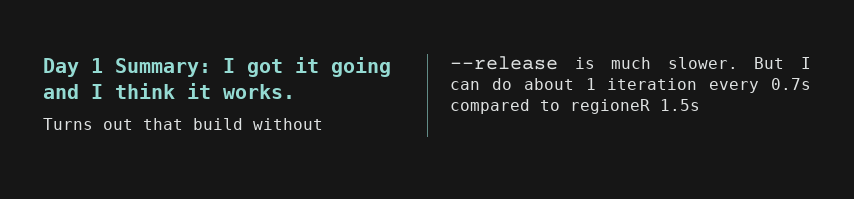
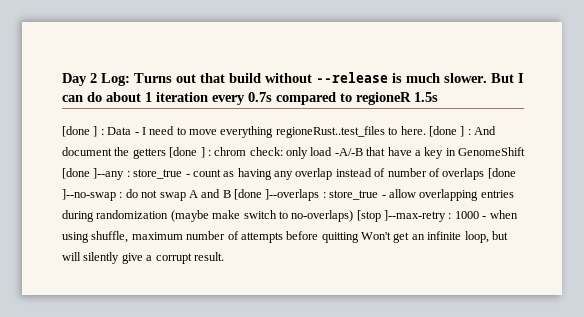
- Day 1 Summary: I got it going and I think it works.
- Turns out that build without --release is much slower.
+ Day 2 Log: Turns out that build without --release is much slower.
+ [done ] : Data - I need to move everything regioneRust..test_files to here. [done ] : And document the getters [done ] : chrom check: only load -A/-B that have a key in GenomeShift [done ]--any : store_true - count as having any overlap instead of number of overlaps [done ]--no-swap : do not swap A and B [done ]--overlaps : store_true - allow overlapping entries during randomization (maybe make switch to no-overlaps) [stop ]--max-retry : 1000 - when using shuffle, maximum number of attempts before quitting Won't get an infinite loop, but will silently give a corrupt result.

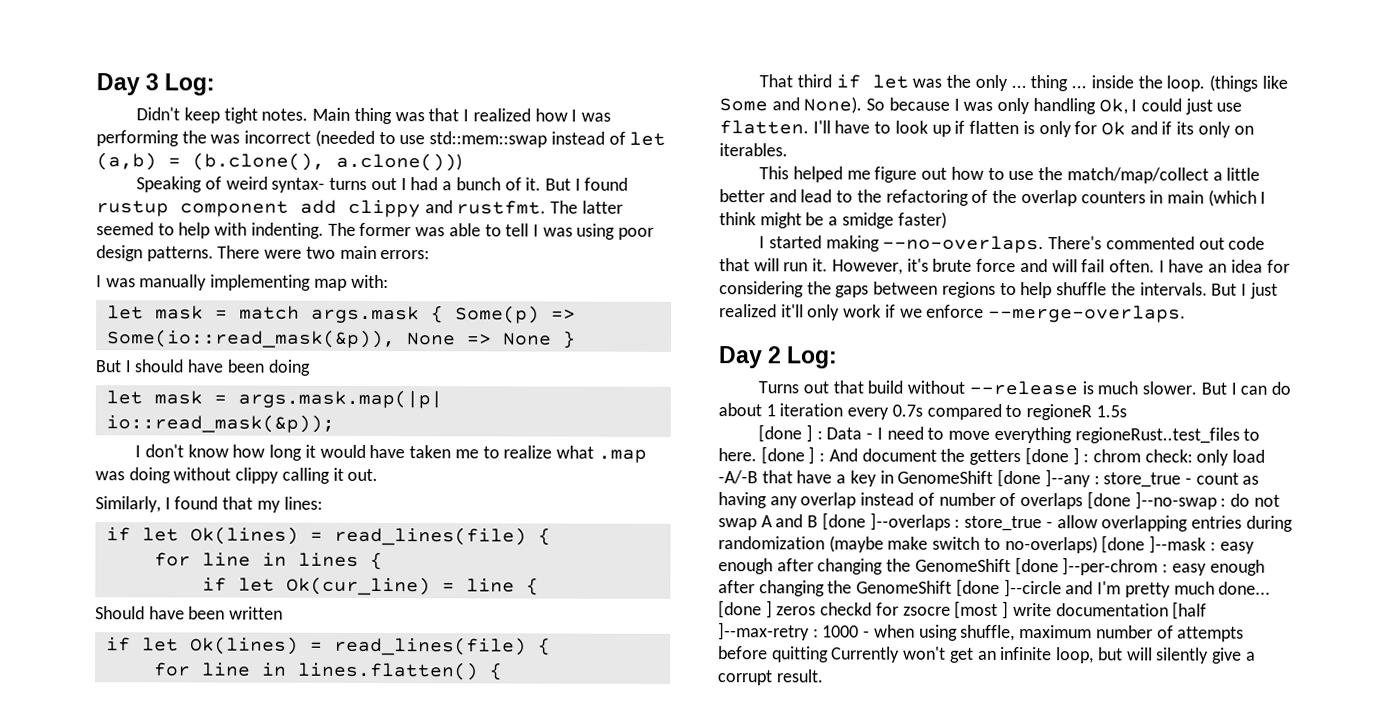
- Day 2 Log: Turns out that build without --release is much slower.
+ Day 3 Log:
+ Didn't keep tight notes. Main thing was that I realized how I was performing the was incorrect (needed to use std::mem::swap instead of let (a,b) = (b.clone(), a.clone()))
+ Speaking of weird syntax- turns out I had a bunch of it. But I found rustup component add clippy and rustfmt. The latter seemed to help with indenting. The former was able to tell I was using poor design patterns. There were two main errors:
+ I was manually implementing map with:
+ let mask = match args.mask { Some(p) => Some(io::read_mask(&p)), None => None }
+ But I should have been doing
+ let mask = args.mask.map(|p| io::read_mask(&p));
+ I don't know how long it would have taken me to realize what .map was doing without clippy calling it out.
+ Similarly, I found that my lines:
+ if let Ok(lines) = read_lines(file) {
+ for line in lines {
+ if let Ok(cur_line) = line {
+ Should have been written
+ if let Ok(lines) = read_lines(file) {
+ for line in lines.flatten() {
+ That third if let was the only ... thing ... inside the loop. (things like Some and None). So because I was only handling Ok, I could just use flatten. I'll have to look up if flatten is only for Ok and if its only on iterables.
+ This helped me figure out how to use the match/map/collect a little better and lead to the refactoring of the overlap counters in main (which I think might be a smidge faster)
+ I started making --no-overlaps. There's commented out code that will run it. However, it's brute force and will fail often. I have an idea for considering the gaps between regions to help shuffle the intervals. But I just realized it'll only work if we enforce --merge-overlaps.
+ Day 2 Log:
+ Turns out that build without --release is much slower.
- store_true - allow overlapping entries during randomization (maybe make switch to no-overlaps) [stop ]--max-retry :
+ store_true - allow overlapping entries during randomization (maybe make switch to no-overlaps) [done ]--mask : easy enough after changing the GenomeShift [done ]--per-chrom : easy enough after changing the GenomeShift [done ]--circle and I'm pretty much done... [done ] zeros checkd for zsocre [most ] write documentation [half ]--max-retry :
- 1000 - when using shuffle, maximum number of attempts before quitting Won't get an infinite loop, but will silently give a corrupt result.
+ 1000 - when using shuffle, maximum number of attempts before quitting Currently won't get an infinite loop, but will silently give a corrupt result.

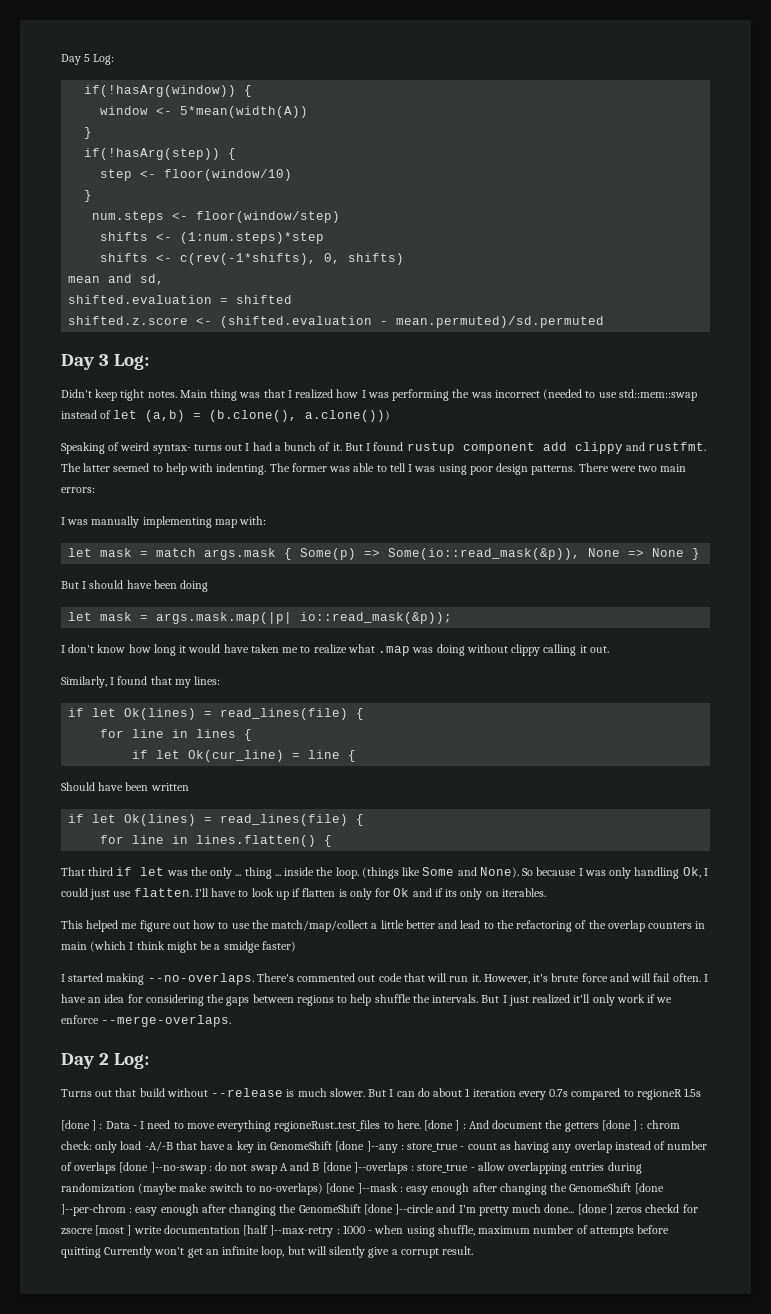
+ Day 5 Log:
+ if(!hasArg(window)) {
+ window <- 5*mean(width(A))
+ }
+ if(!hasArg(step)) {
+ step <- floor(window/10)
+ }
+ num.steps <- floor(window/step)
+ shifts <- (1:num.steps)*step
+ shifts <- c(rev(-1*shifts), 0, shifts)
+ mean and sd,
+ shifted.evaluation = shifted
+ shifted.z.score <- (shifted.evaluation - mean.permuted)/sd.permuted

